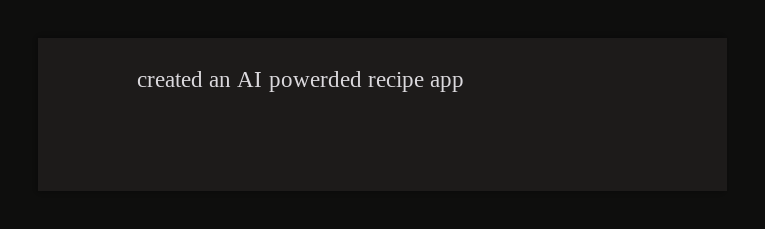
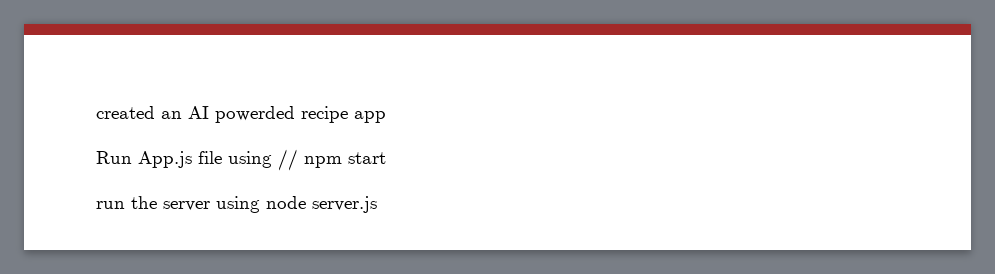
+ Run App.js file using // npm start
+ run the server using node server.js

